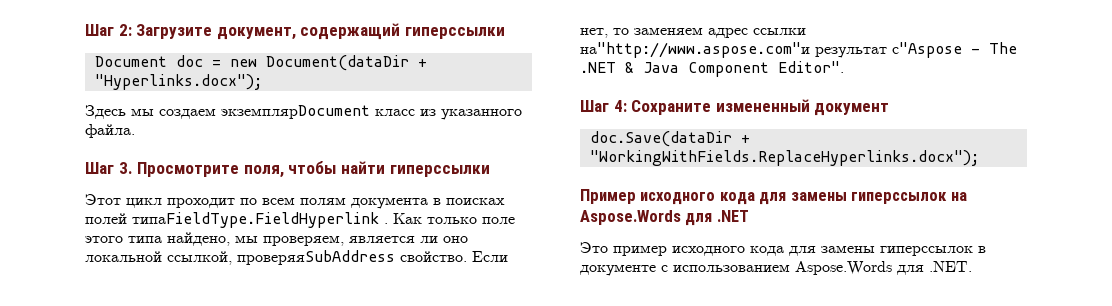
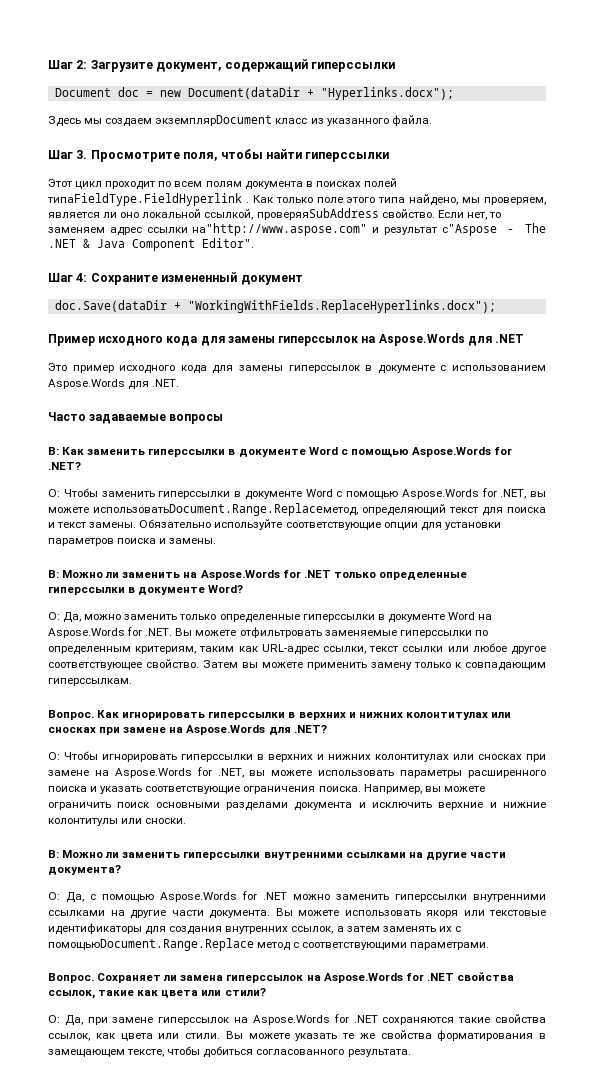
- Если нет, то заменяем адрес ссылки на"http://www.aspose.com"и результат с"Aspose - The .NET & Java Component Editor".
+ Если нет, то заменяем адрес ссылки на"http://www.aspose.com" и результат с"Aspose - The .NET & Java Component Editor".
+ Часто задаваемые вопросы
+ В: Как заменить гиперссылки в документе Word с помощью Aspose.Words for .NET?
+ О: Чтобы заменить гиперссылки в документе Word с помощью Aspose.Words for .NET, вы можете использоватьDocument.Range.Replaceметод, определяющий текст для поиска и текст замены. Обязательно используйте соответствующие опции для установки параметров поиска и замены.
+ В: Можно ли заменить на Aspose.Words for .NET только определенные гиперссылки в документе Word?
+ О: Да, можно заменить только определенные гиперссылки в документе Word на Aspose.Words for .NET. Вы можете отфильтровать заменяемые гиперссылки по определенным критериям, таким как URL-адрес ссылки, текст ссылки или любое другое соответствующее свойство. Затем вы можете применить замену только к совпадающим гиперссылкам.
+ Вопрос. Как игнорировать гиперссылки в верхних и нижних колонтитулах или сносках при замене на Aspose.Words для .NET?
+ О: Чтобы игнорировать гиперссылки в верхних и нижних колонтитулах или сносках при замене на Aspose.Words for .NET, вы можете использовать параметры расширенного поиска и указать соответствующие ограничения поиска. Например, вы можете ограничить поиск основными разделами документа и исключить верхние и нижние колонтитулы или сноски.
+ В: Можно ли заменить гиперссылки внутренними ссылками на другие части документа?
+ О: Да, с помощью Aspose.Words for .NET можно заменить гиперссылки внутренними ссылками на другие части документа. Вы можете использовать якоря или текстовые идентификаторы для создания внутренних ссылок, а затем заменять их с помощьюDocument.Range.Replace метод с соответствующими параметрами.
+ Вопрос. Сохраняет ли замена гиперссылок на Aspose.Words for .NET свойства ссылок, такие как цвета или стили?
+ О: Да, при замене гиперссылок на Aspose.Words for .NET сохраняются такие свойства ссылок, как цвета или стили. Вы можете указать те же свойства форматирования в замещающем тексте, чтобы добиться согласованного результата.

